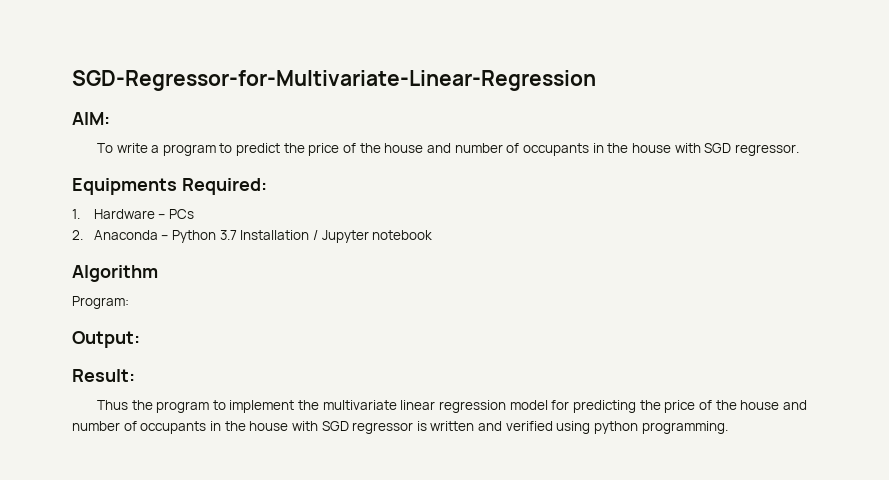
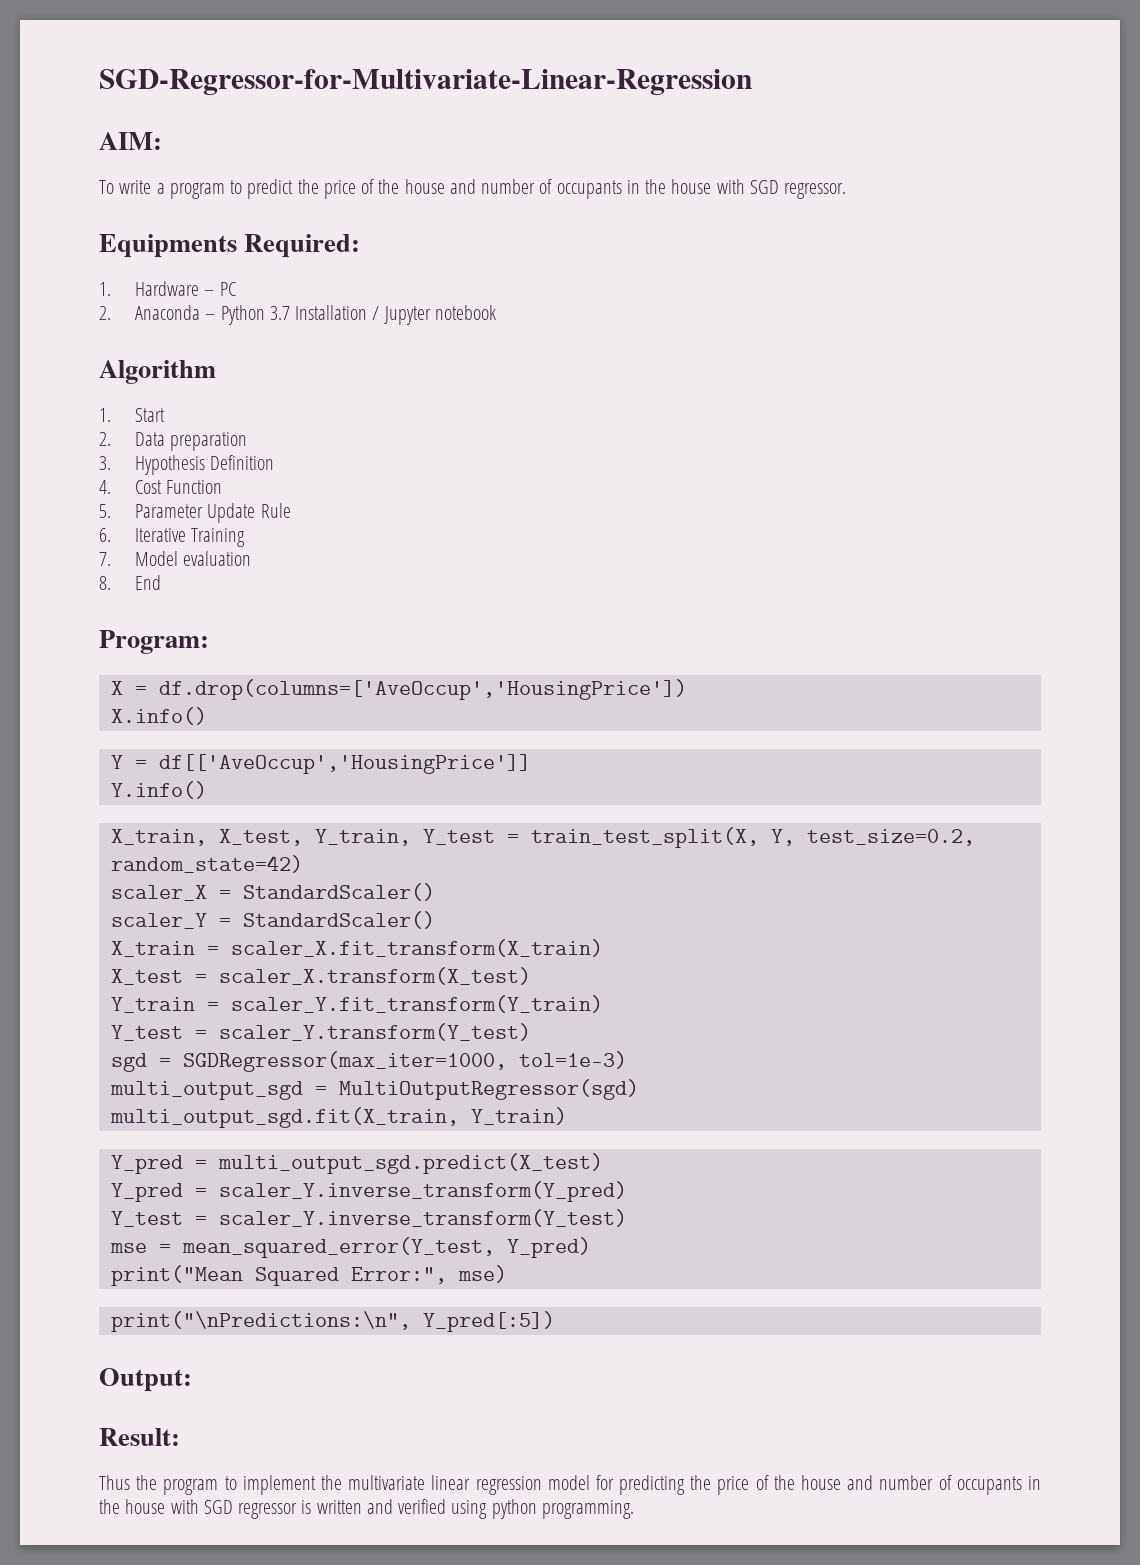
- 1. Hardware – PCs
+ 1. Hardware – PC
+ 1. Start
+ 2. Data preparation
+ 3. Hypothesis Definition
+ 4. Cost Function
+ 5. Parameter Update Rule
+ 6. Iterative Training
+ 7. Model evaluation
+ 8. End
  Program:
+ X = df.drop(columns=['AveOccup','HousingPrice'])
+ X.info()
+ Y = df[['AveOccup','HousingPrice']]
+ Y.info()
+ X_train, X_test, Y_train, Y_test = train_test_split(X, Y, test_size=0.2, random_state=42)
+ scaler_X = StandardScaler()
+ scaler_Y = StandardScaler()
+ X_train = scaler_X.fit_transform(X_train)
+ X_test = scaler_X.transform(X_test)
+ Y_train = scaler_Y.fit_transform(Y_train)
+ Y_test = scaler_Y.transform(Y_test)
+ sgd = SGDRegressor(max_iter=1000, tol=1e-3)
+ multi_output_sgd = MultiOutputRegressor(sgd)
+ multi_output_sgd.fit(X_train, Y_train)
+ Y_pred = multi_output_sgd.predict(X_test)
+ Y_pred = scaler_Y.inverse_transform(Y_pred)
+ Y_test = scaler_Y.inverse_transform(Y_test)
+ mse = mean_squared_error(Y_test, Y_pred)
+ print("Mean Squared Error:", mse)
+ print("\nPredictions:\n", Y_pred[:5])

